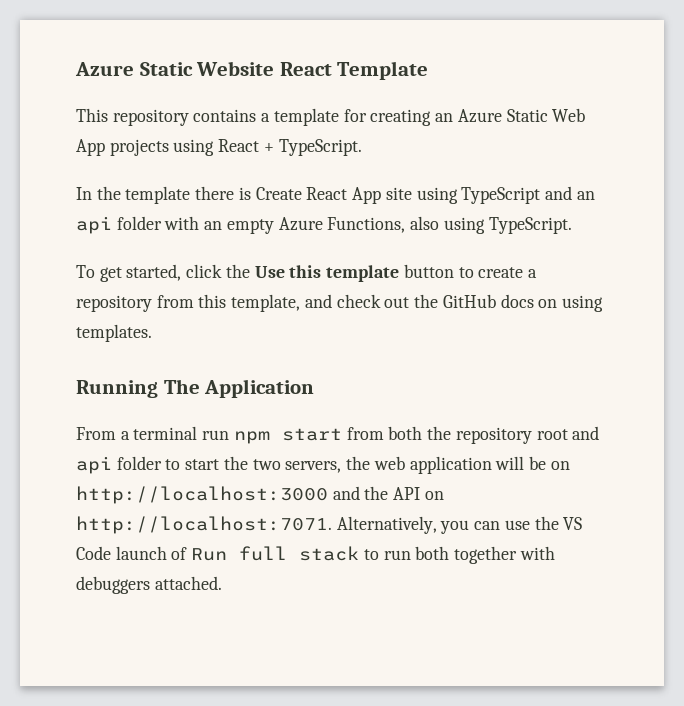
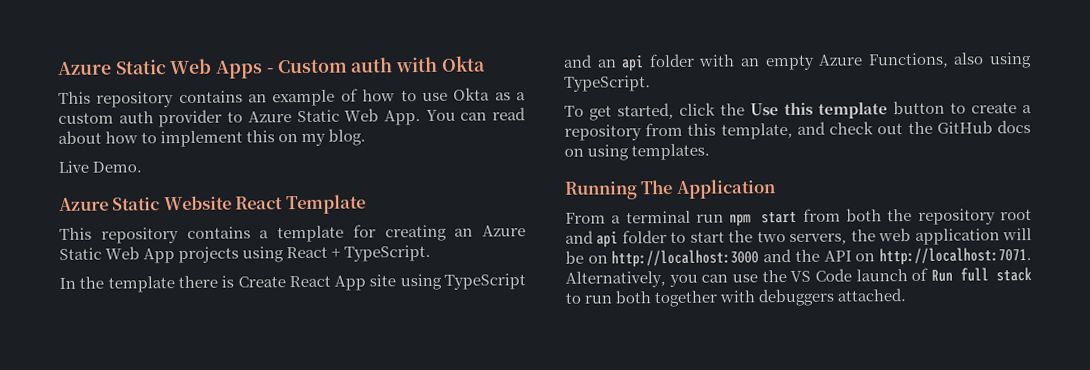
+ Azure Static Web Apps - Custom auth with Okta
+ This repository contains an example of how to use Okta as a custom auth provider to Azure Static Web App. You can read about how to implement this on my blog.
+ Live Demo.

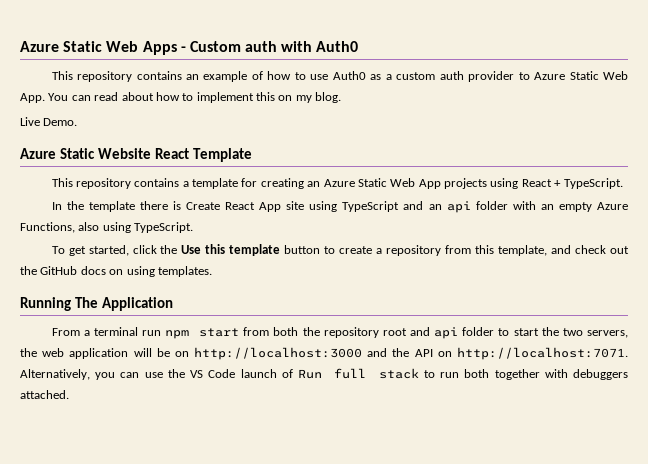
- Azure Static Web Apps - Custom auth with Okta
+ Azure Static Web Apps - Custom auth with Auth0
- This repository contains an example of how to use Okta as a custom auth provider to Azure Static Web App. You can read about how to implement this on my blog.
+ This repository contains an example of how to use Auth0 as a custom auth provider to Azure Static Web App. You can read about how to implement this on my blog.

